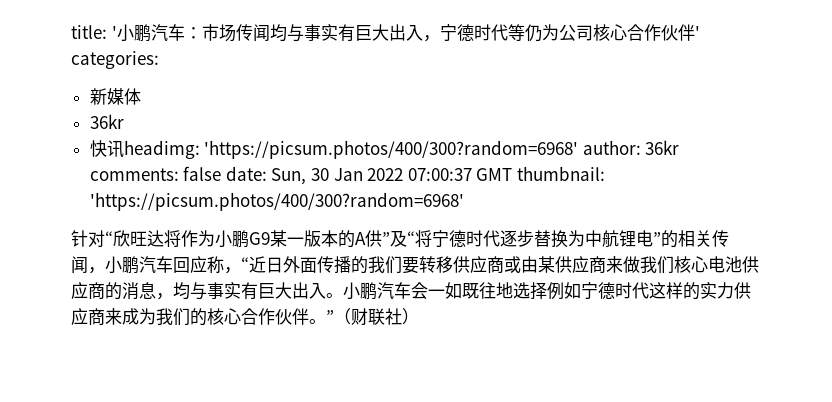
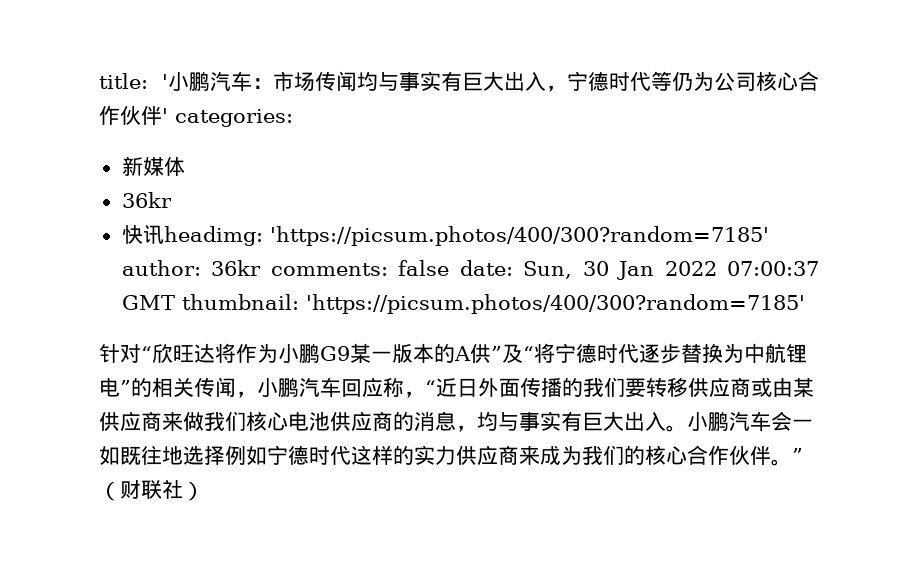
- 快讯headimg: 'https://picsum.photos/400/300?random=6968' author: 36kr comments: false date: Sun, 30 Jan 2022 07:00:37 GMT thumbnail: 'https://picsum.photos/400/300?random=6968'
+ 快讯headimg: 'https://picsum.photos/400/300?random=7185' author: 36kr comments: false date: Sun, 30 Jan 2022 07:00:37 GMT thumbnail: 'https://picsum.photos/400/300?random=7185'

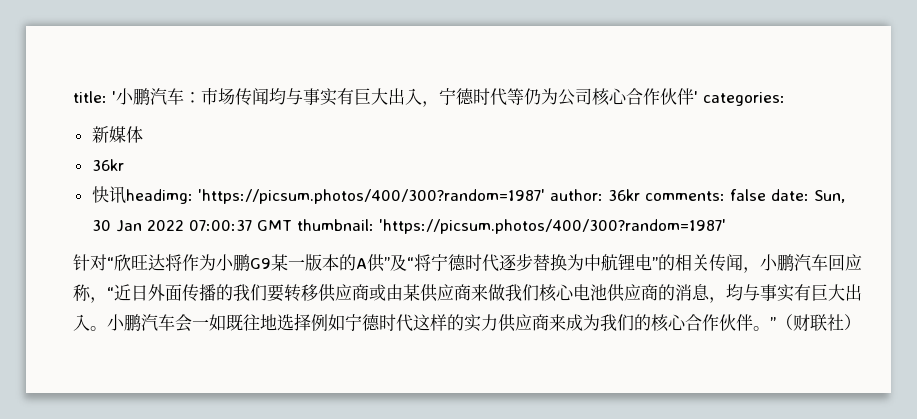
- 快讯headimg: 'https://picsum.photos/400/300?random=7185' author: 36kr comments: false date: Sun, 30 Jan 2022 07:00:37 GMT thumbnail: 'https://picsum.photos/400/300?random=7185'
+ 快讯headimg: 'https://picsum.photos/400/300?random=1987' author: 36kr comments: false date: Sun, 30 Jan 2022 07:00:37 GMT thumbnail: 'https://picsum.photos/400/300?random=1987'

